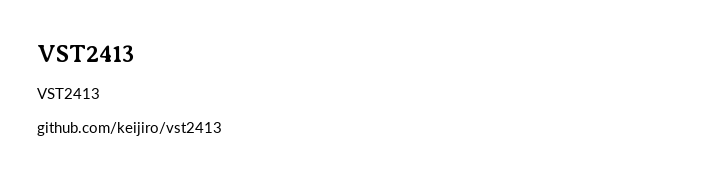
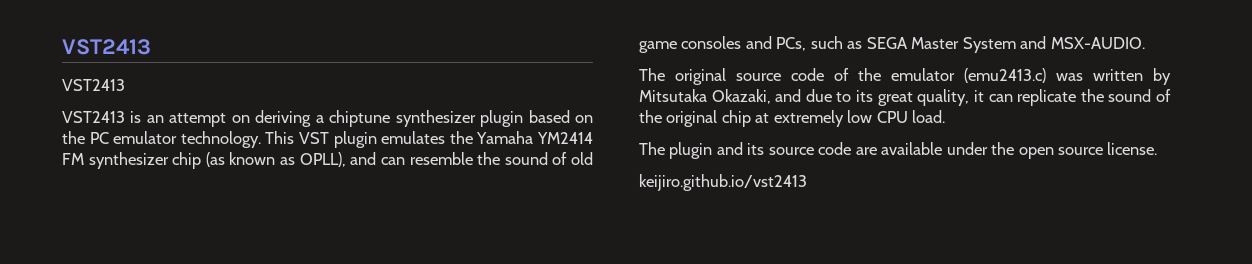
- github.com/keijiro/vst2413
+ VST2413 is an attempt on deriving a chiptune synthesizer plugin based on the PC emulator technology. This VST plugin emulates the Yamaha YM2414 FM synthesizer chip (as known as OPLL), and can resemble the sound of old game consoles and PCs, such as SEGA Master System and MSX-AUDIO.
+ The original source code of the emulator (emu2413.c) was written by Mitsutaka Okazaki, and due to its great quality, it can replicate the sound of the original chip at extremely low CPU load.
+ The plugin and its source code are available under the open source license.
+ keijiro.github.io/vst2413

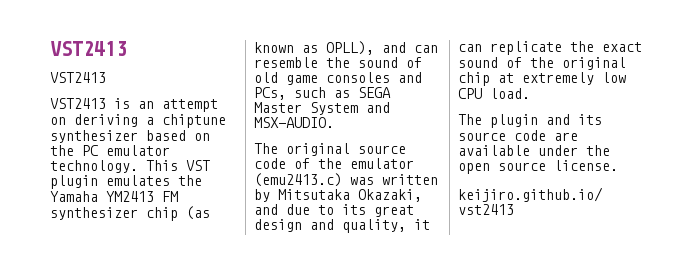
- VST2413 is an attempt on deriving a chiptune synthesizer plugin based on the PC emulator technology.
+ VST2413 is an attempt on deriving a chiptune synthesizer based on the PC emulator technology.
- This VST plugin emulates the Yamaha YM2414 FM synthesizer chip (as known as OPLL), and can resemble the sound of old game consoles and PCs, such as SEGA Master System and MSX-AUDIO.
+ This VST plugin emulates the Yamaha YM2413 FM synthesizer chip (as known as OPLL), and can resemble the sound of old game consoles and PCs, such as SEGA Master System and MSX-AUDIO.
- The original source code of the emulator (emu2413.c) was written by Mitsutaka Okazaki, and due to its great quality, it can replicate the sound of the original chip at extremely low CPU load.
+ The original source code of the emulator (emu2413.c) was written by Mitsutaka Okazaki, and due to its great design and quality, it can replicate the exact sound of the original chip at extremely low CPU load.

